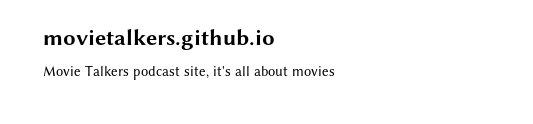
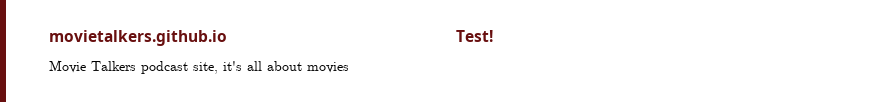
+ Test!

